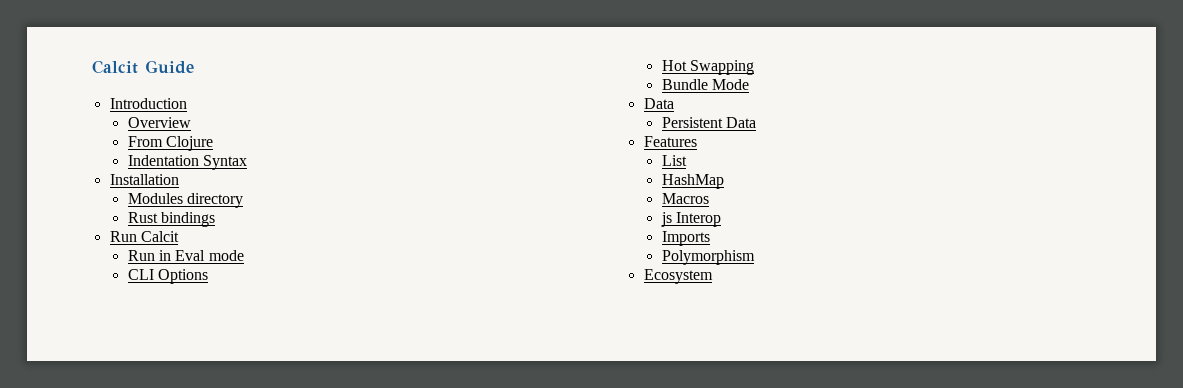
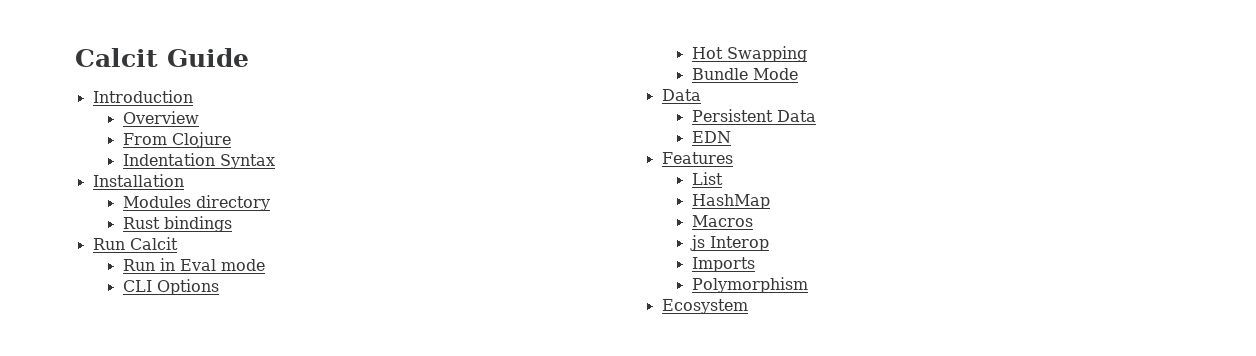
+ EDN

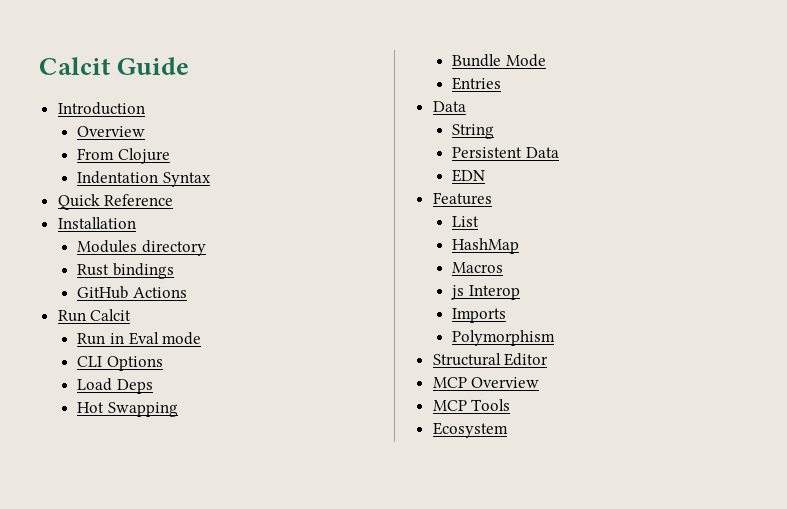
+ Quick Reference
+ GitHub Actions
+ Load Deps
  Bundle Mode
+ Entries
  Data
+ String
+ Structural Editor
+ MCP Overview
+ MCP Tools

